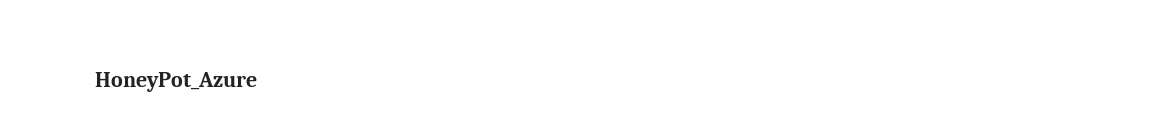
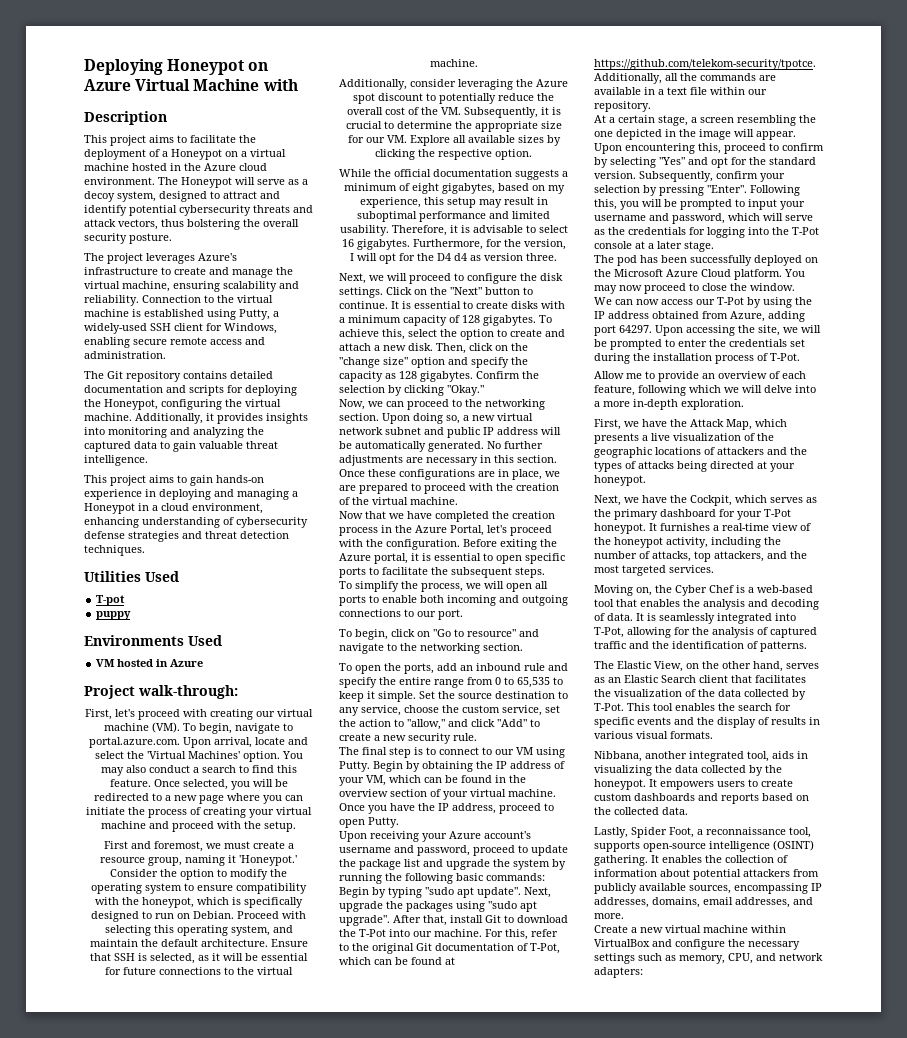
- HoneyPot_Azure
+ Deploying Honeypot on Azure Virtual Machine with
+ Description
+ This project aims to facilitate the deployment of a Honeypot on a virtual machine hosted in the Azure cloud environment. The Honeypot will serve as a decoy system, designed to attract and identify potential cybersecurity threats and attack vectors, thus bolstering the overall security posture.
+ The project leverages Azure's infrastructure to create and manage the virtual machine, ensuring scalability and reliability. Connection to the virtual machine is established using Putty, a widely-used SSH client for Windows, enabling secure remote access and administration.
+ The Git repository contains detailed documentation and scripts for deploying the Honeypot, configuring the virtual machine. Additionally, it provides insights into monitoring and analyzing the captured data to gain valuable threat intelligence.
+ This project aims to gain hands-on experience in deploying and managing a Honeypot in a cloud environment, enhancing understanding of cybersecurity defense strategies and threat detection techniques.
+ Utilities Used
+ T-pot
+ puppy
+ Environments Used
+ VM hosted in Azure
+ Project walk-through:
+ First, let's proceed with creating our virtual machine (VM). To begin, navigate to portal.azure.com. Upon arrival, locate and select the 'Virtual Machines' option. You may also conduct a search to find this feature. Once selected, you will be redirected to a new page where you can initiate the process of creating your virtual machine and proceed with the setup.
+ First and foremost, we must create a resource group, naming it 'Honeypot.' Consider the option to modify the operating system to ensure compatibility with the honeypot, which is specifically designed to run on Debian. Proceed with selecting this operating system, and maintain the default architecture. Ensure that SSH is selected, as it will be essential for future connections to the virtual machine.
+ Additionally, consider leveraging the Azure spot discount to potentially reduce the overall cost of the VM. Subsequently, it is crucial to determine the appropriate size for our VM. Explore all available sizes by clicking the respective option.
+ While the official documentation suggests a minimum of eight gigabytes, based on my experience, this setup may result in suboptimal performance and limited usability. Therefore, it is advisable to select 16 gigabytes. Furthermore, for the version, I will opt for the D4 d4 as version three.
+ Next, we will proceed to configure the disk settings. Click on the "Next" button to continue. It is essential to create disks with a minimum capacity of 128 gigabytes. To achieve this, select the option to create and attach a new disk. Then, click on the "change size" option and specify the capacity as 128 gigabytes. Confirm the selection by clicking "Okay."
+ Now, we can proceed to the networking section. Upon doing so, a new virtual network subnet and public IP address will be automatically generated. No further adjustments are necessary in this section. Once these configurations are in place, we are prepared to proceed with the creation of the virtual machine.
+ Now that we have completed the creation process in the Azure Portal, let's proceed with the configuration. Before exiting the Azure portal, it is essential to open specific ports to facilitate the subsequent steps.
+ To simplify the process, we will open all ports to enable both incoming and outgoing connections to our port.
+ To begin, click on "Go to resource" and navigate to the networking section.
+ To open the ports, add an inbound rule and specify the entire range from 0 to 65,535 to keep it simple. Set the source destination to any service, choose the custom service, set the action to "allow," and click "Add" to create a new security rule.
+ The final step is to connect to our VM using Putty. Begin by obtaining the IP address of your VM, which can be found in the overview section of your virtual machine. Once you have the IP address, proceed to open Putty.
+ Upon receiving your Azure account's username and password, proceed to update the package list and upgrade the system by running the following basic commands: Begin by typing "sudo apt update". Next, upgrade the packages using "sudo apt upgrade". After that, install Git to download the T-Pot into our machine. For this, refer to the original Git documentation of T-Pot, which can be found at https://github.com/telekom-security/tpotce. Additionally, all the commands are available in a text file within our repository.
+ At a certain stage, a screen resembling the one depicted in the image will appear. Upon encountering this, proceed to confirm by selecting "Yes" and opt for the standard version. Subsequently, confirm your selection by pressing "Enter". Following this, you will be prompted to input your username and password, which will serve as the credentials for logging into the T-Pot console at a later stage.
+ The pod has been successfully deployed on the Microsoft Azure Cloud platform. You may now proceed to close the window.
+ We can now access our T-Pot by using the IP address obtained from Azure, adding port 64297. Upon accessing the site, we will be prompted to enter the credentials set during the installation process of T-Pot.
+ Allow me to provide an overview of each feature, following which we will delve into a more in-depth exploration.
+ First, we have the Attack Map, which presents a live visualization of the geographic locations of attackers and the types of attacks being directed at your honeypot.
+ Next, we have the Cockpit, which serves as the primary dashboard for your T-Pot honeypot. It furnishes a real-time view of the honeypot activity, including the number of attacks, top attackers, and the most targeted services.
+ Moving on, the Cyber Chef is a web-based tool that enables the analysis and decoding of data. It is seamlessly integrated into T-Pot, allowing for the analysis of captured traffic and the identification of patterns.
+ The Elastic View, on the other hand, serves as an Elastic Search client that facilitates the visualization of the data collected by T-Pot. This tool enables the search for specific events and the display of results in various visual formats.
+ Nibbana, another integrated tool, aids in visualizing the data collected by the honeypot. It empowers users to create custom dashboards and reports based on the collected data.
+ Lastly, Spider Foot, a reconnaissance tool, supports open-source intelligence (OSINT) gathering. It enables the collection of information about potential attackers from publicly available sources, encompassing IP addresses, domains, email addresses, and more.
+ Create a new virtual machine within VirtualBox and configure the necessary settings such as memory, CPU, and network adapters:

